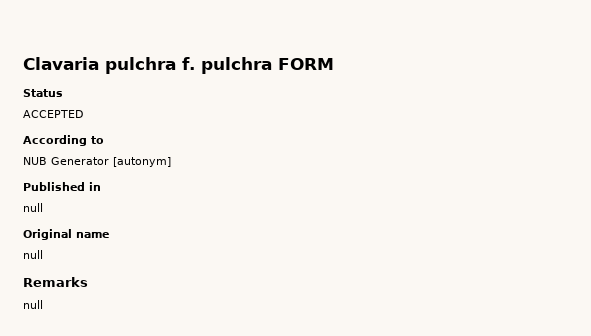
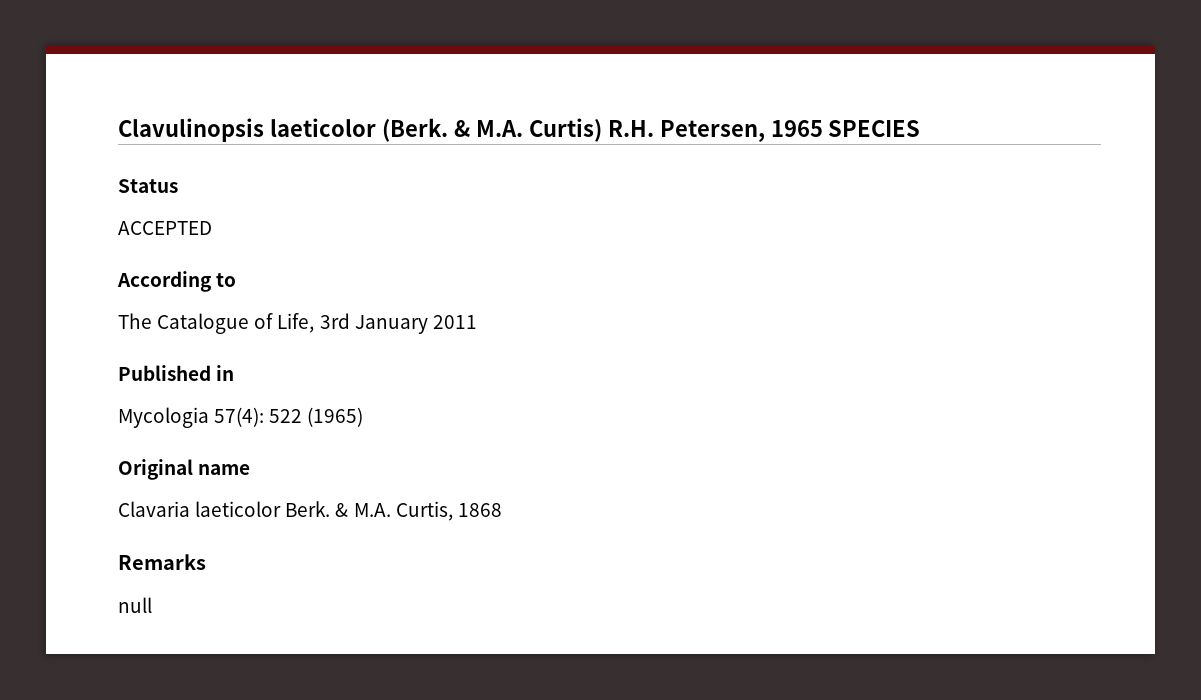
- Clavaria pulchra f. pulchra FORM
+ Clavulinopsis laeticolor (Berk. & M.A. Curtis) R.H. Petersen, 1965 SPECIES
  Status
  ACCEPTED
  According to
- NUB Generator [autonym]
+ The Catalogue of Life, 3rd January 2011
  Published in
- null
+ Mycologia 57(4): 522 (1965)
  Original name
- null
+ Clavaria laeticolor Berk. & M.A. Curtis, 1868

